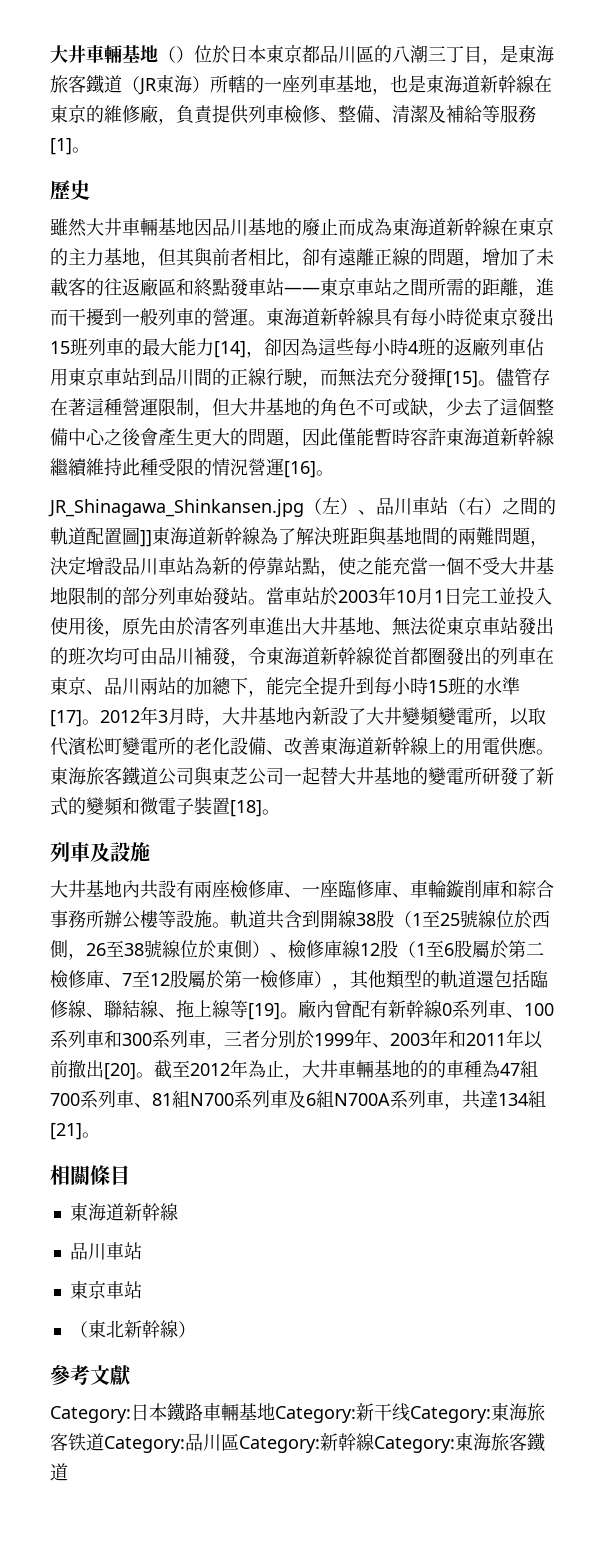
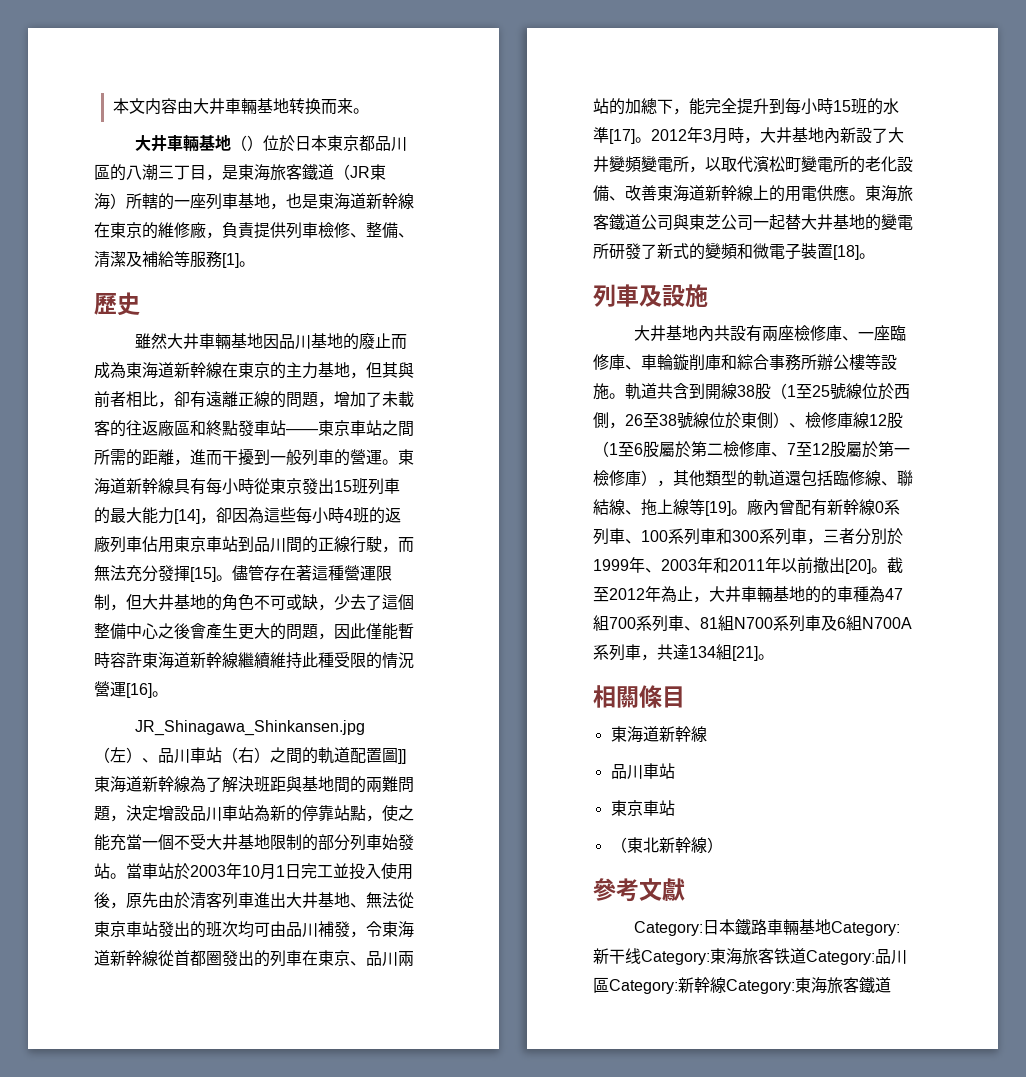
+ 本文内容由大井車輛基地转换而来。

